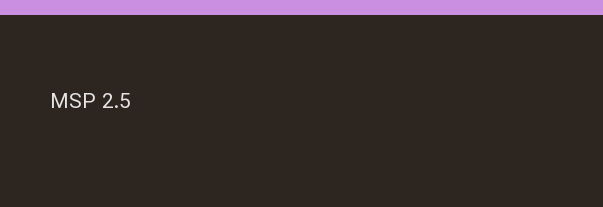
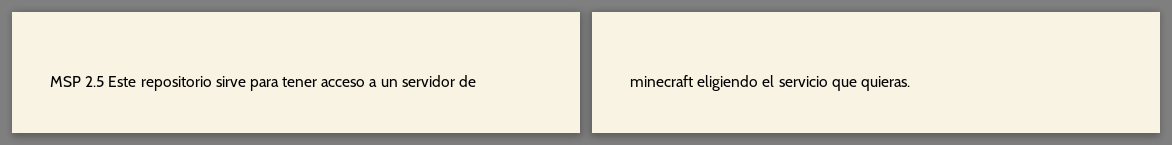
- MSP 2.5
+ MSP 2.5 Este repositorio sirve para tener acceso a un servidor de minecraft eligiendo el servicio que quieras.

